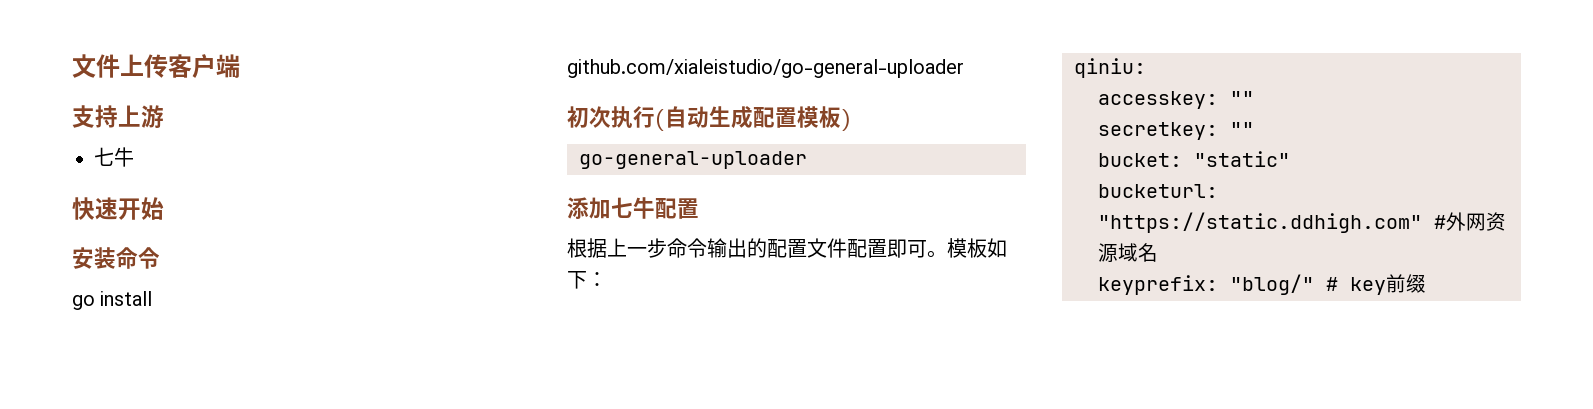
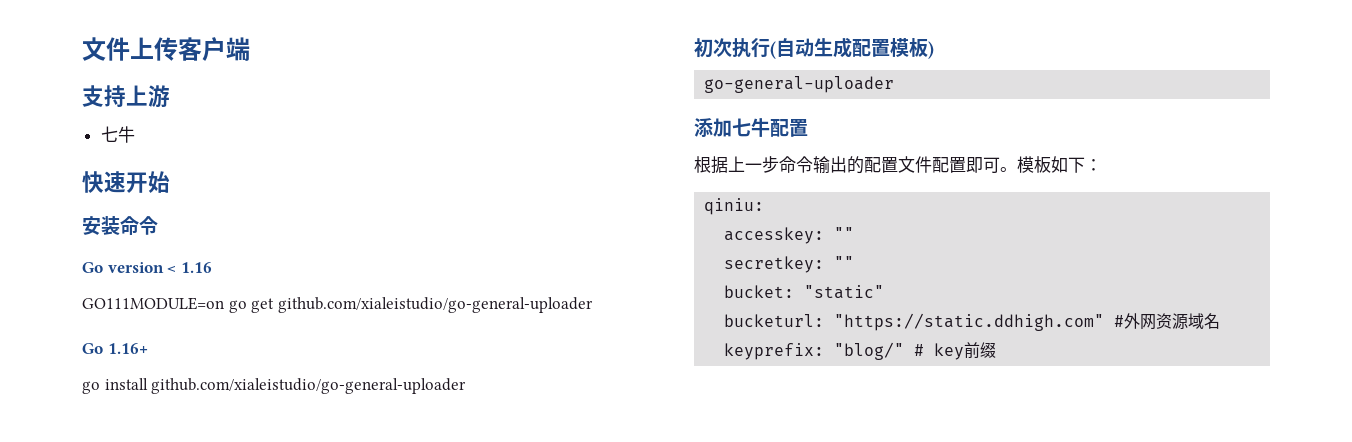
+ Go version < 1.16
+ GO111MODULE=on go get github.com/xialeistudio/go-general-uploader
+ Go 1.16+

